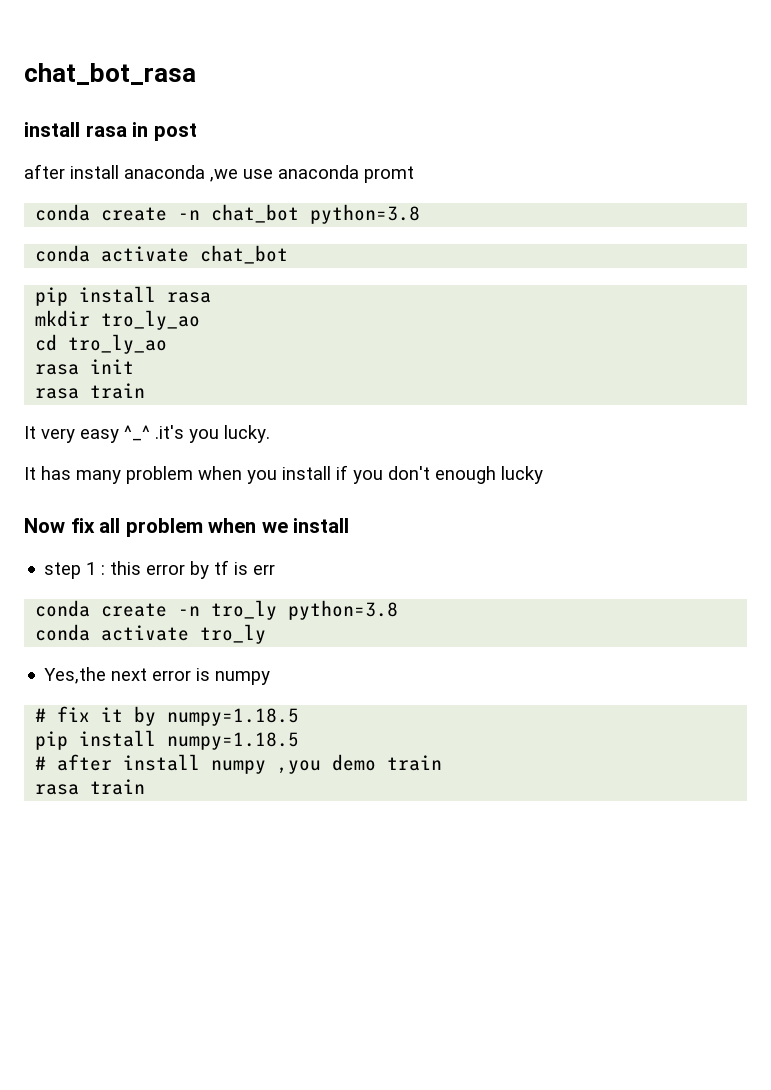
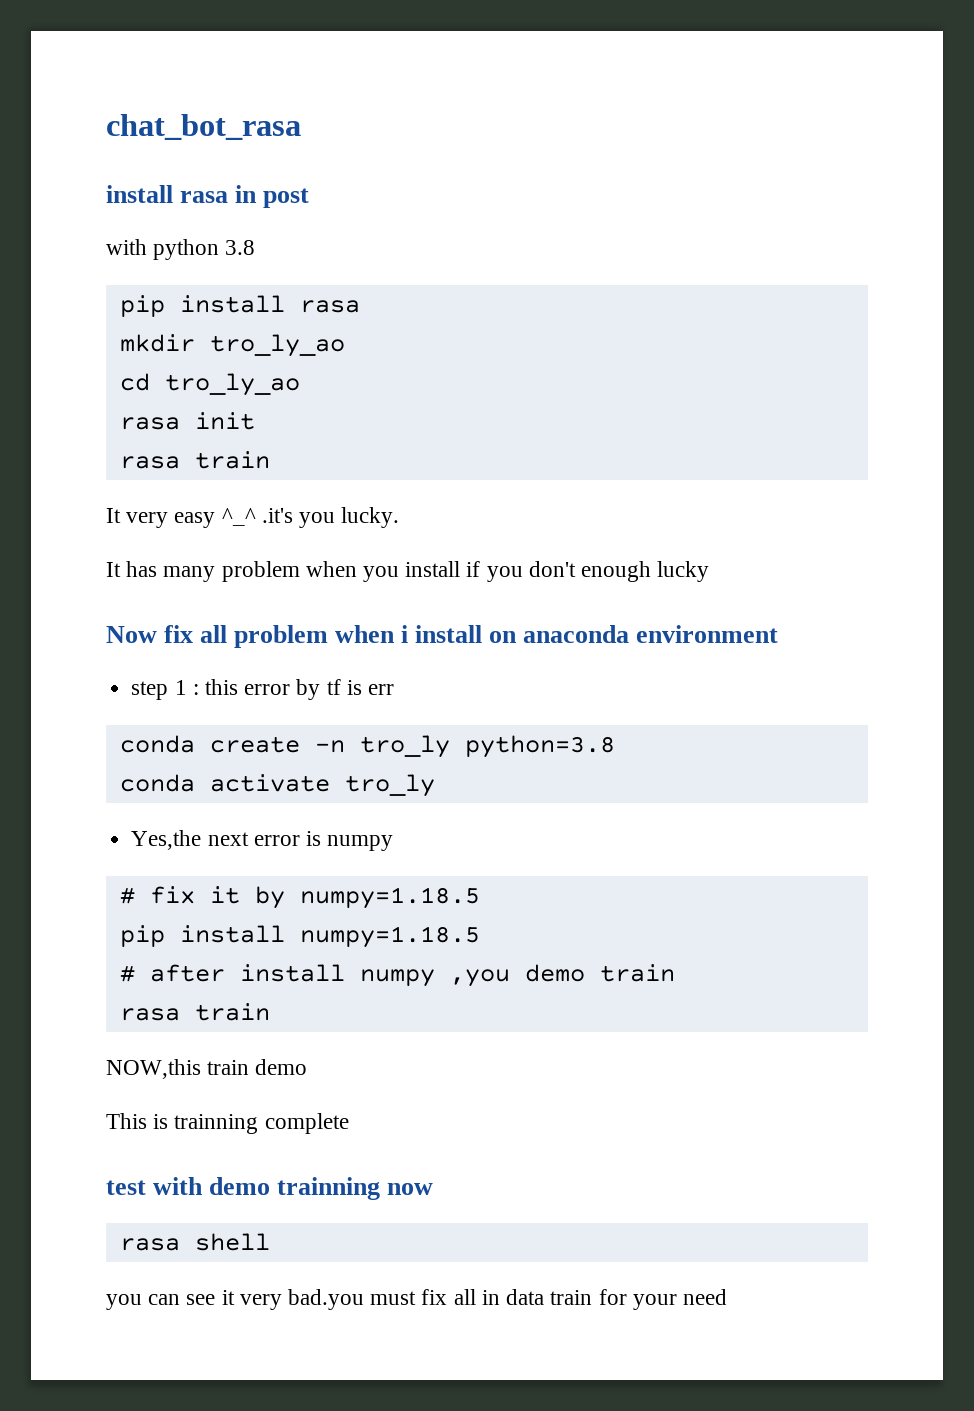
- after install anaconda ,we use anaconda promt
- conda create -n chat_bot python=3.8
- conda activate chat_bot
+ with python 3.8
- Now fix all problem when we install
+ Now fix all problem when i install on anaconda environment
+ NOW,this train demo
+ This is trainning complete
+ test with demo trainning now
+ rasa shell
+ you can see it very bad.you must fix all in data train for your need

